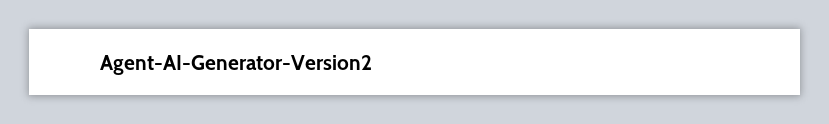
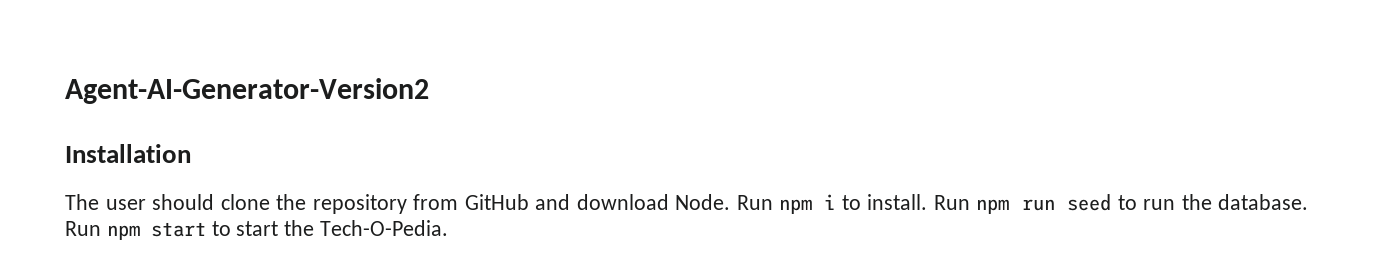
+ Installation
+ The user should clone the repository from GitHub and download Node. Run npm i to install. Run npm run seed to run the database. Run npm start to start the Tech-O-Pedia.

